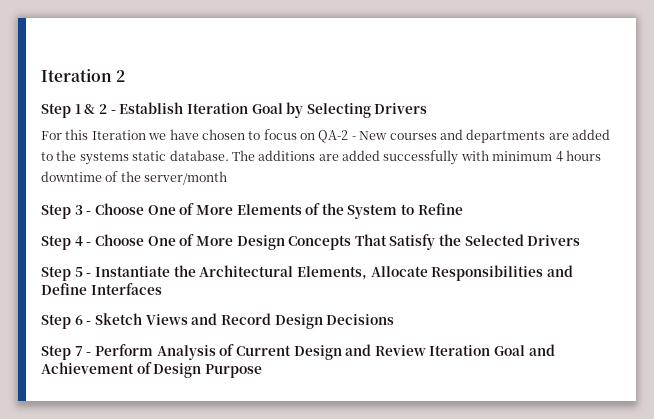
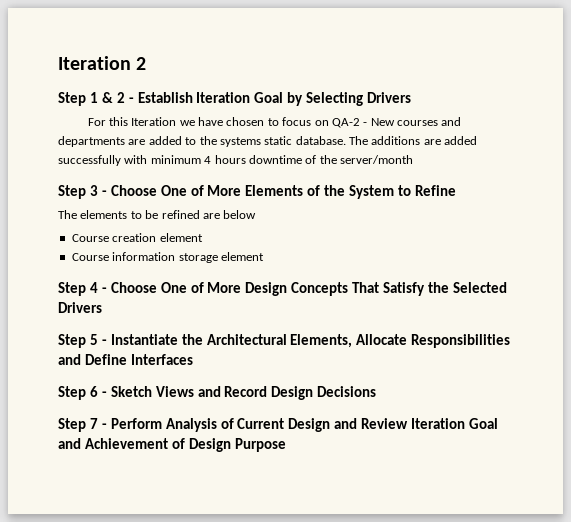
+ The elements to be refined are below
+ Course creation element
+ Course information storage element

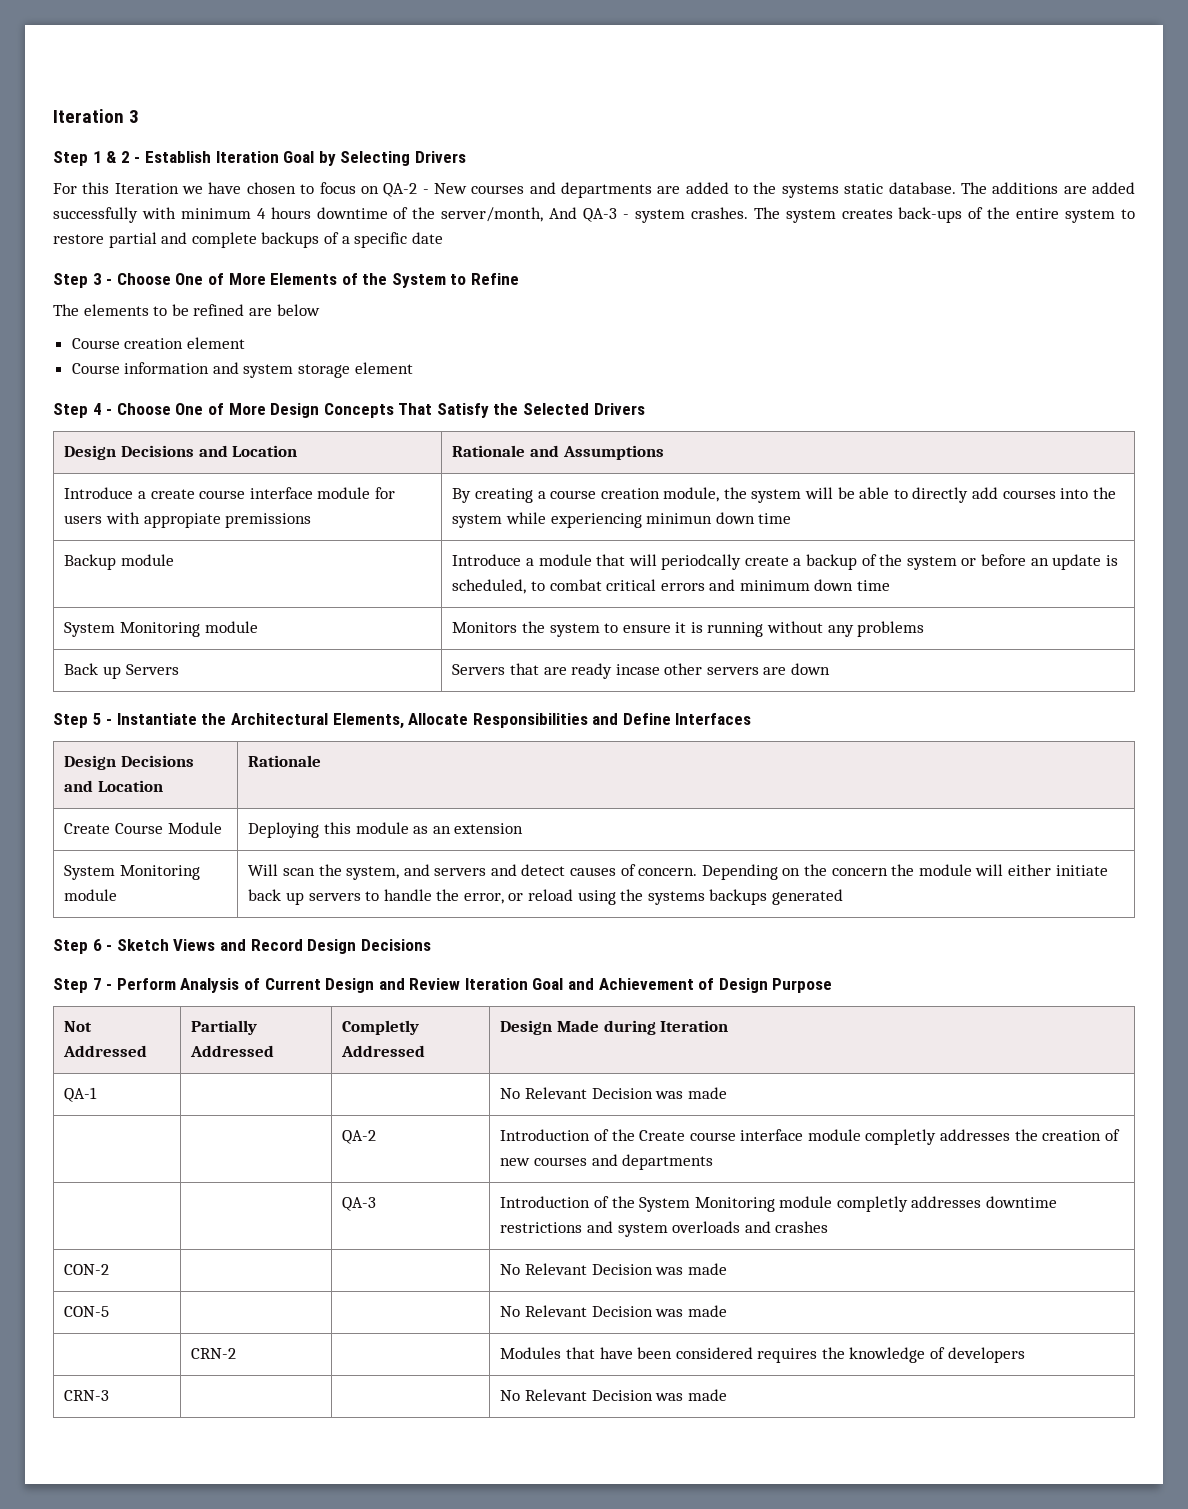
- Iteration 2
+ Iteration 3
- The additions are added successfully with minimum 4 hours downtime of the server/month
+ The additions are added successfully with minimum 4 hours downtime of the server/month, And QA-3 - system crashes. The system creates back-ups of the entire system to restore partial and complete backups of a specific date
- Course information storage element
+ Course information and system storage element
+ Design Decisions and Location | Rationale and Assumptions
+ Introduce a create course interface module for users with appropiate premissions | By creating a course creation module, the system will be able to directly add courses into the system while experiencing minimun down time
+ Backup module | Introduce a module that will periodcally create a backup of the system or before an update is scheduled, to combat critical errors and minimum down time
+ System Monitoring module | Monitors the system to ensure it is running without any problems
+ Back up Servers | Servers that are ready incase other servers are down
  Step 5 - Instantiate the Architectural Elements, Allocate Responsibilities and Define Interfaces
+ Design Decisions and Location | Rationale
+ Create Course Module | Deploying this module as an extension
+ System Monitoring module | Will scan the system, and servers and detect causes of concern. Depending on the concern the module will either initiate back up servers to handle the error, or reload using the systems backups generated
+ Not Addressed | Partially Addressed | Completly Addressed | Design Made during Iteration
+ QA-1 | | | No Relevant Decision was made
+ | | QA-2 | Introduction of the Create course interface module completly addresses the creation of new courses and departments
+ | | QA-3 | Introduction of the System Monitoring module completly addresses downtime restrictions and system overloads and crashes
+ CON-2 | | | No Relevant Decision was made
+ CON-5 | | | No Relevant Decision was made
+ | CRN-2 | | Modules that have been considered requires the knowledge of developers
+ CRN-3 | | | No Relevant Decision was made

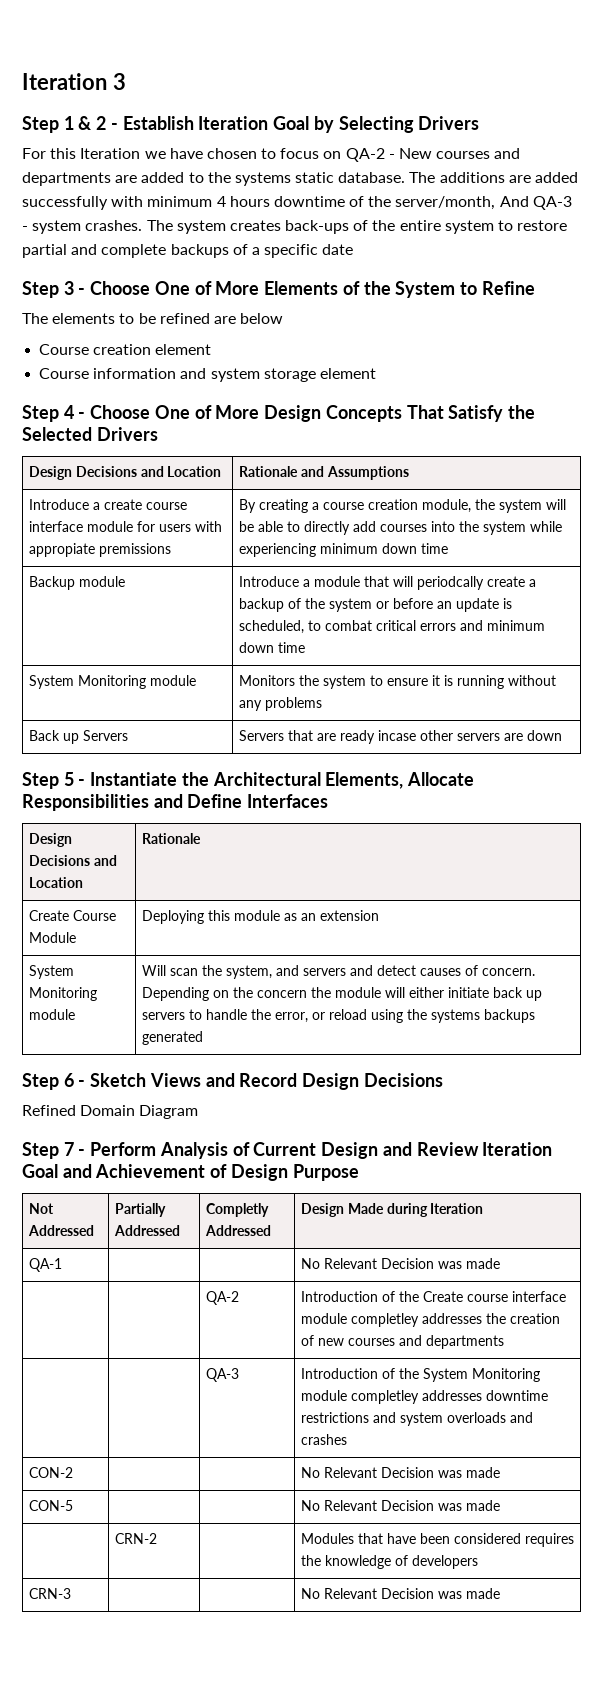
- Introduce a create course interface module for users with appropiate premissions | By creating a course creation module, the system will be able to directly add courses into the system while experiencing minimun down time
+ Introduce a create course interface module for users with appropiate premissions | By creating a course creation module, the system will be able to directly add courses into the system while experiencing minimum down time
+ Refined Domain Diagram
- | | QA-2 | Introduction of the Create course interface module completly addresses the creation of new courses and departments
+ | | QA-2 | Introduction of the Create course interface module completley addresses the creation of new courses and departments
- | | QA-3 | Introduction of the System Monitoring module completly addresses downtime restrictions and system overloads and crashes
+ | | QA-3 | Introduction of the System Monitoring module completley addresses downtime restrictions and system overloads and crashes

